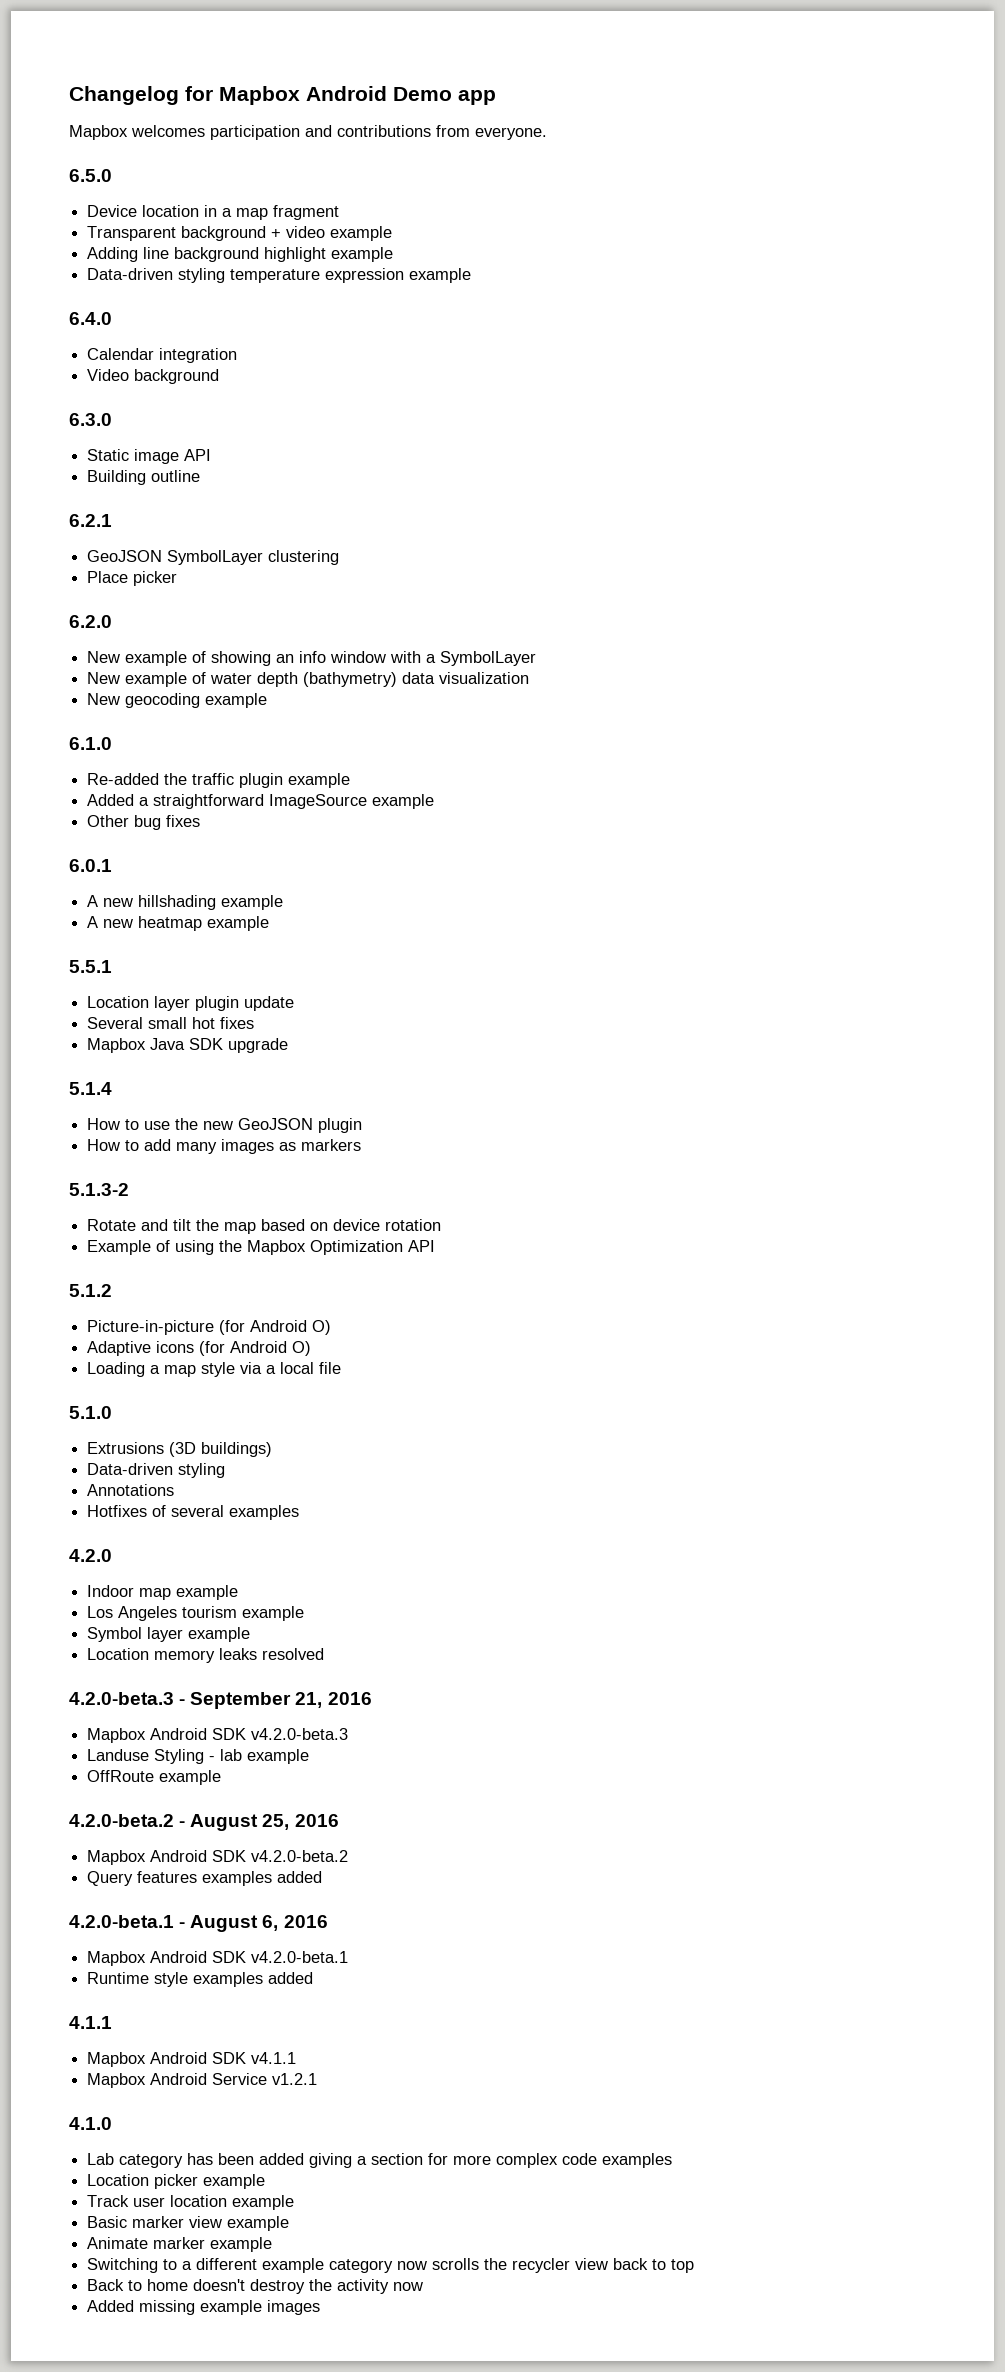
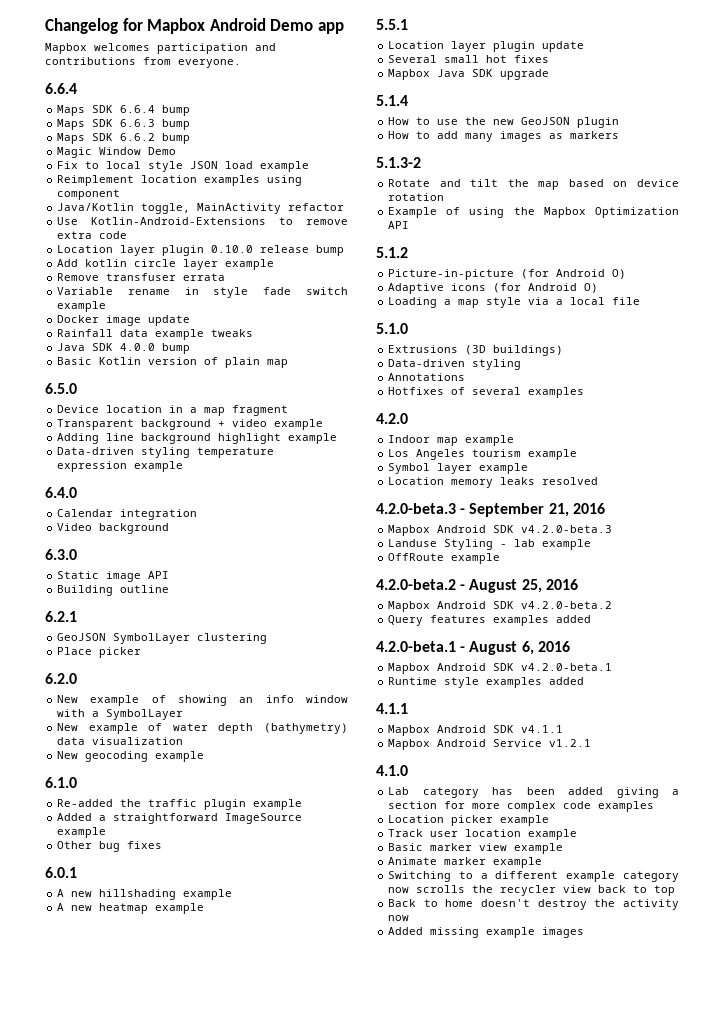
  Mapbox welcomes participation and contributions from everyone.
+ 6.6.4
+ Maps SDK 6.6.4 bump
+ Maps SDK 6.6.3 bump
+ Maps SDK 6.6.2 bump
+ Magic Window Demo
+ Fix to local style JSON load example
+ Reimplement location examples using component
+ Java/Kotlin toggle, MainActivity refactor
+ Use Kotlin-Android-Extensions to remove extra code
+ Location layer plugin 0.10.0 release bump
+ Add kotlin circle layer example
+ Remove transfuser errata
+ Variable rename in style fade switch example
+ Docker image update
+ Rainfall data example tweaks
+ Java SDK 4.0.0 bump
+ Basic Kotlin version of plain map

